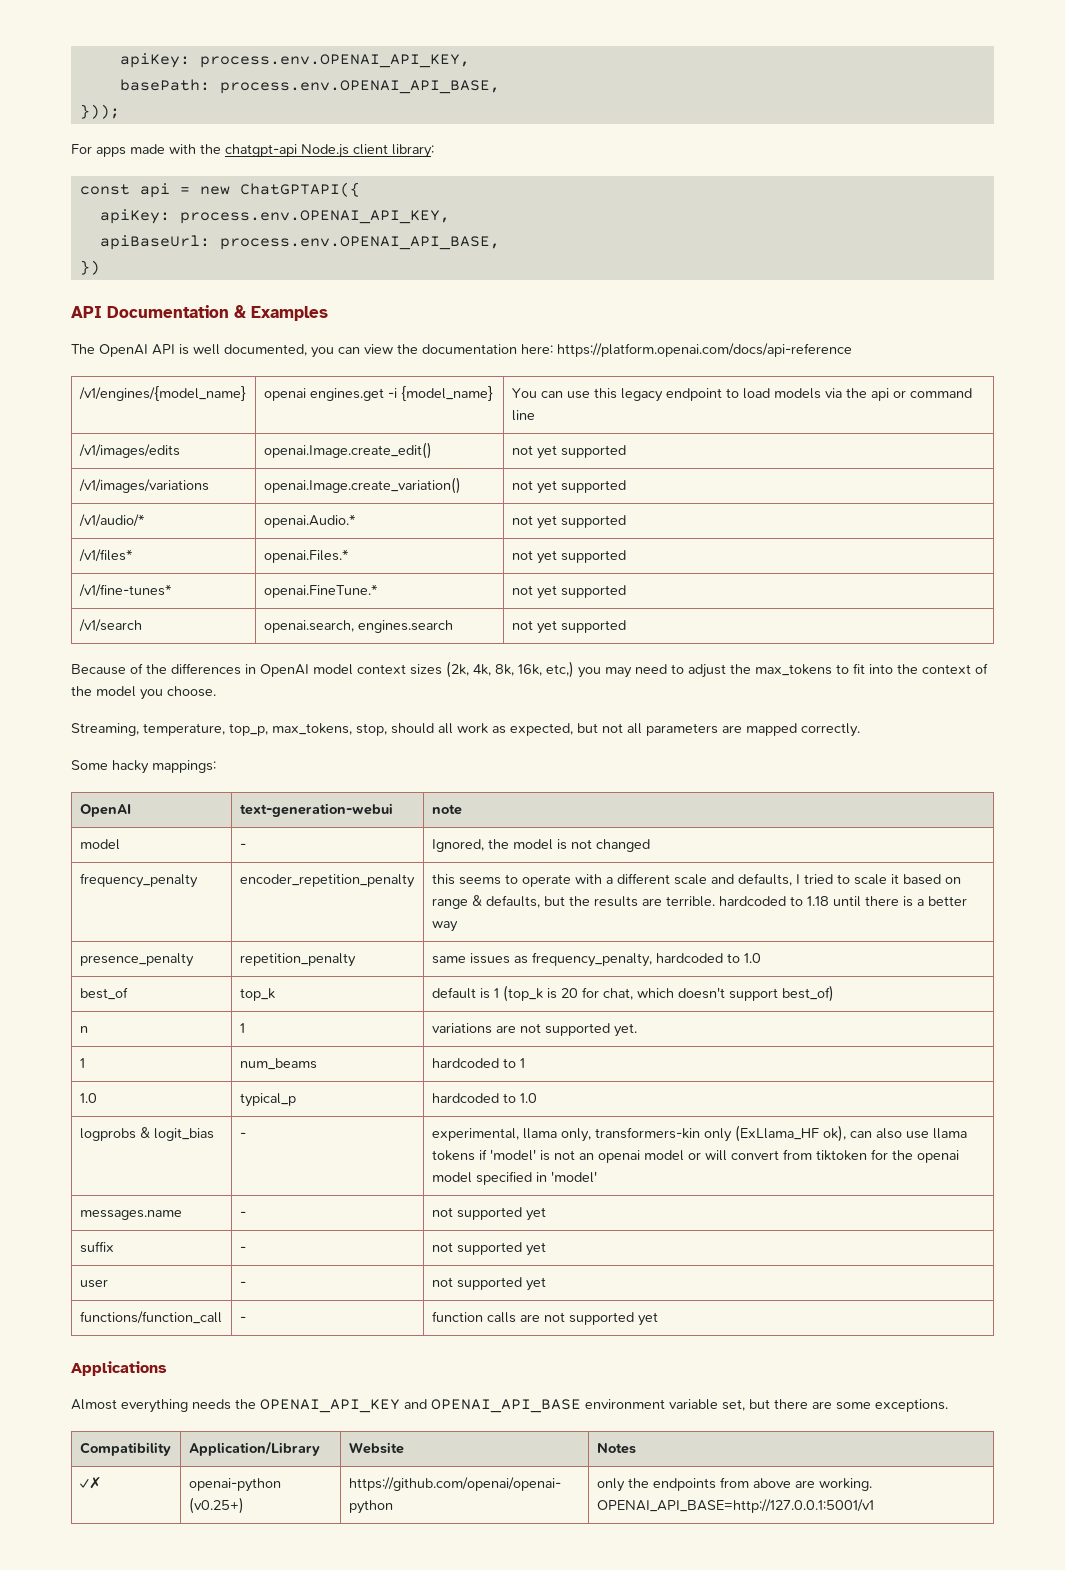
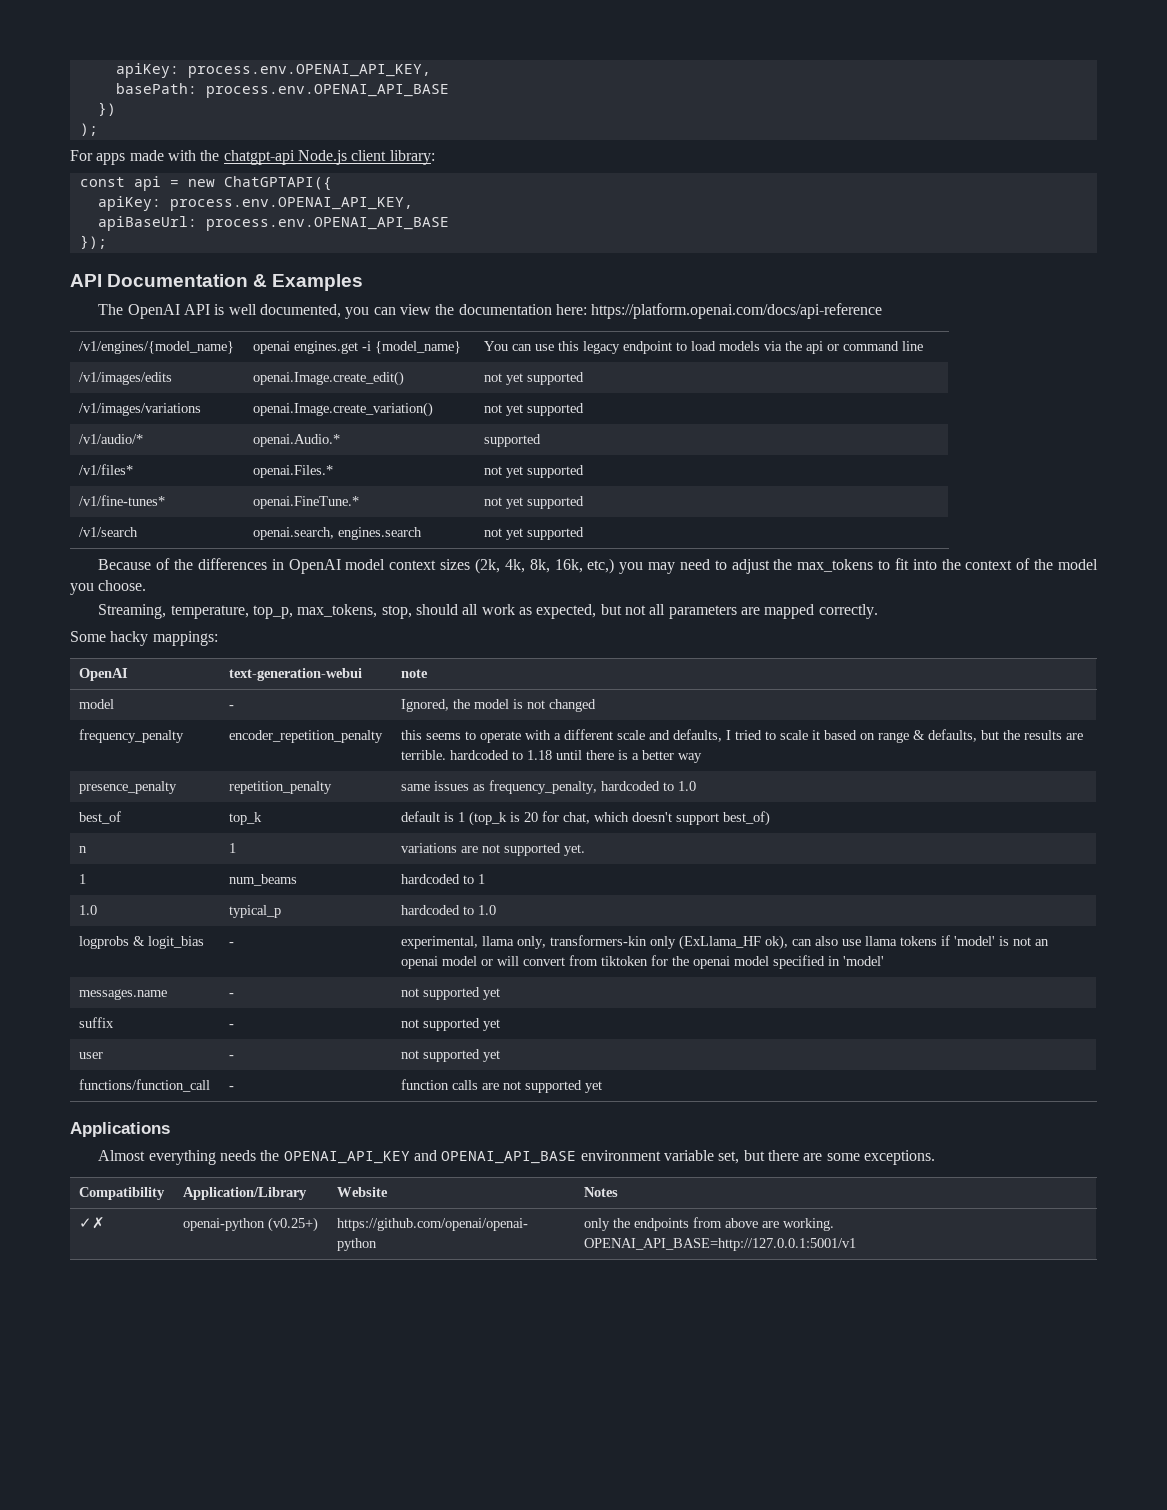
- basePath: process.env.OPENAI_API_BASE,
- }));
+ basePath: process.env.OPENAI_API_BASE
+ })
+ );
- apiBaseUrl: process.env.OPENAI_API_BASE,
- })
+ apiBaseUrl: process.env.OPENAI_API_BASE
+ });
- /v1/audio/* | openai.Audio.* | not yet supported
+ /v1/audio/* | openai.Audio.* | supported

